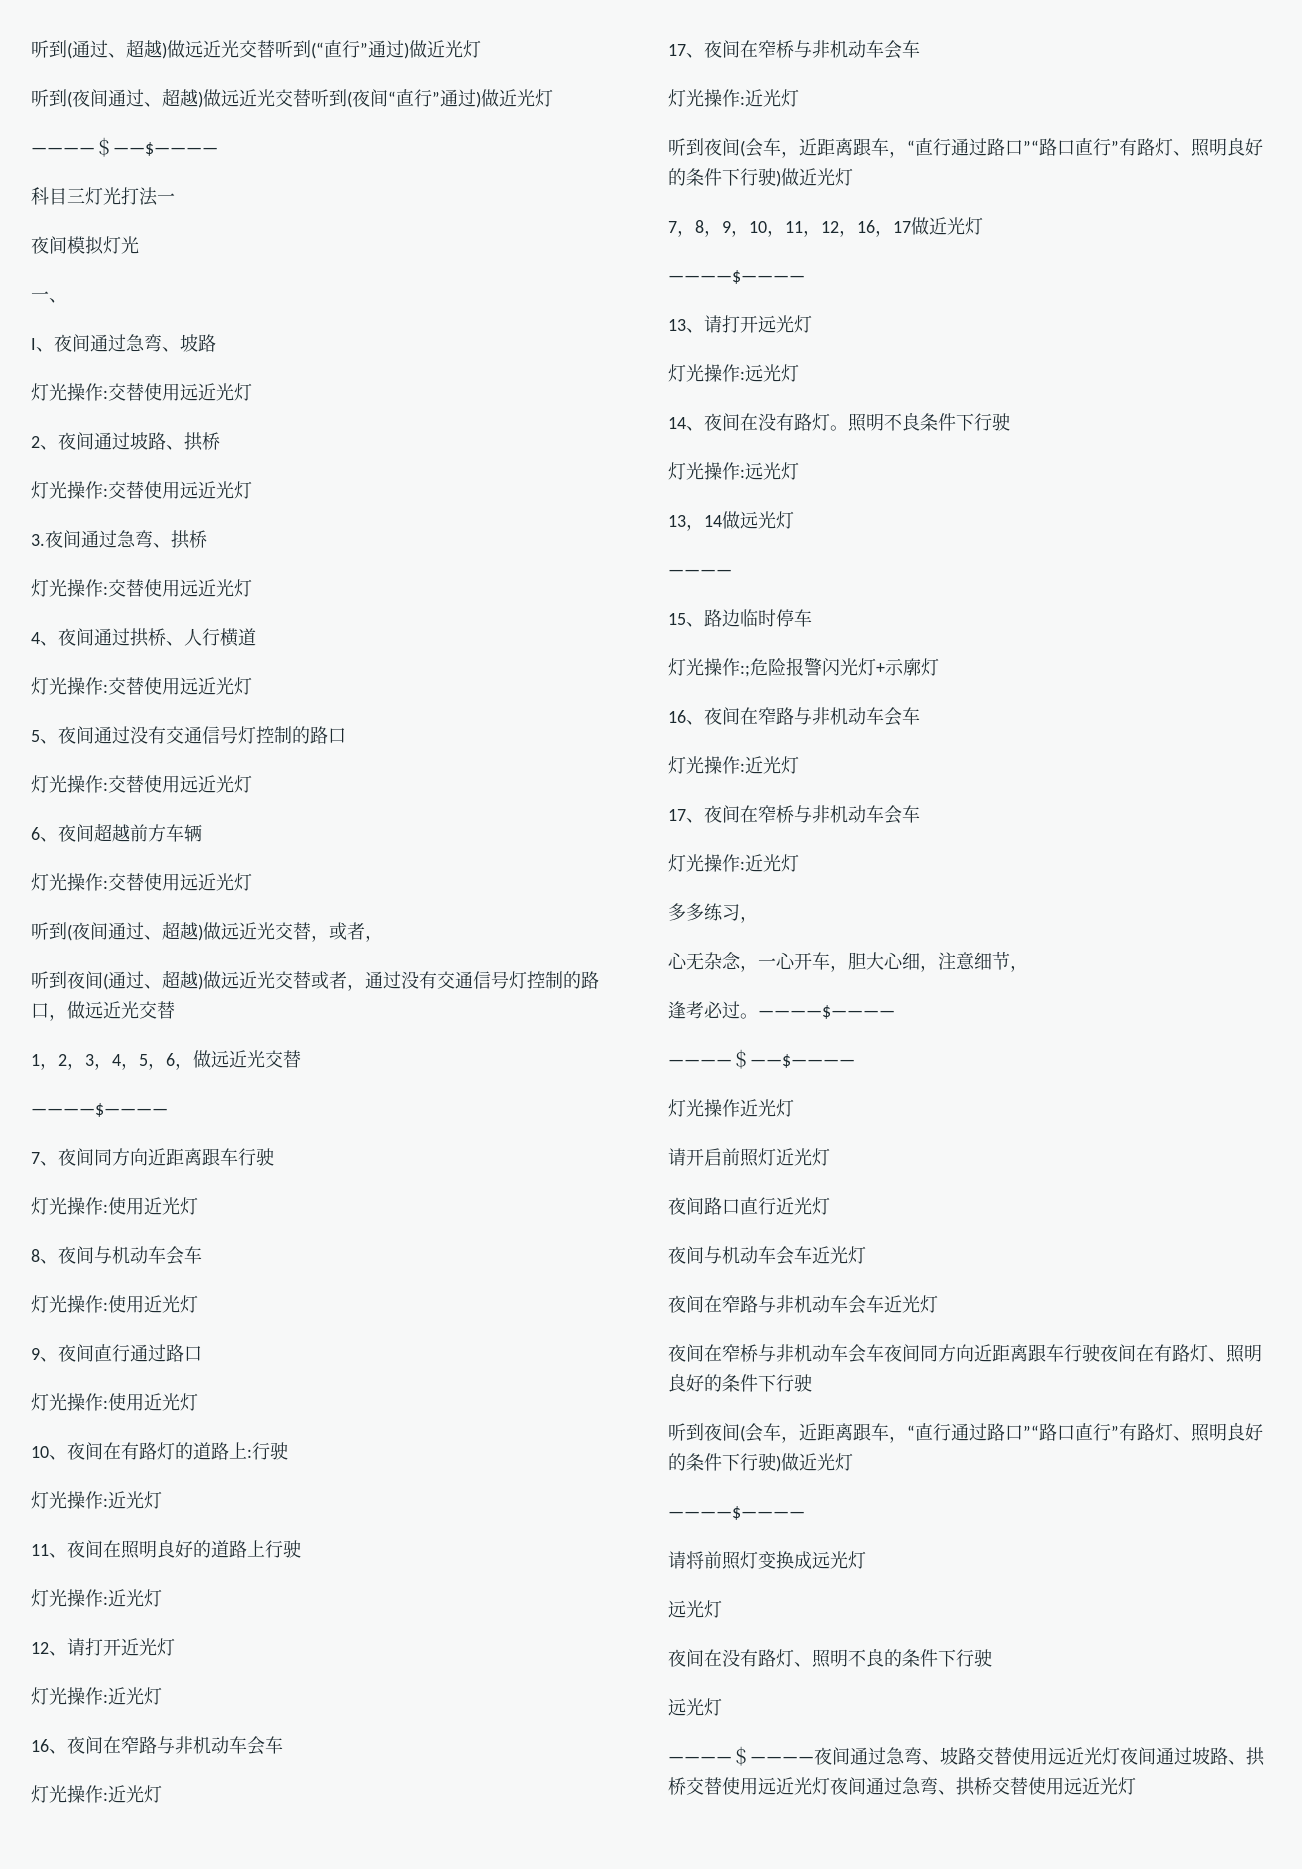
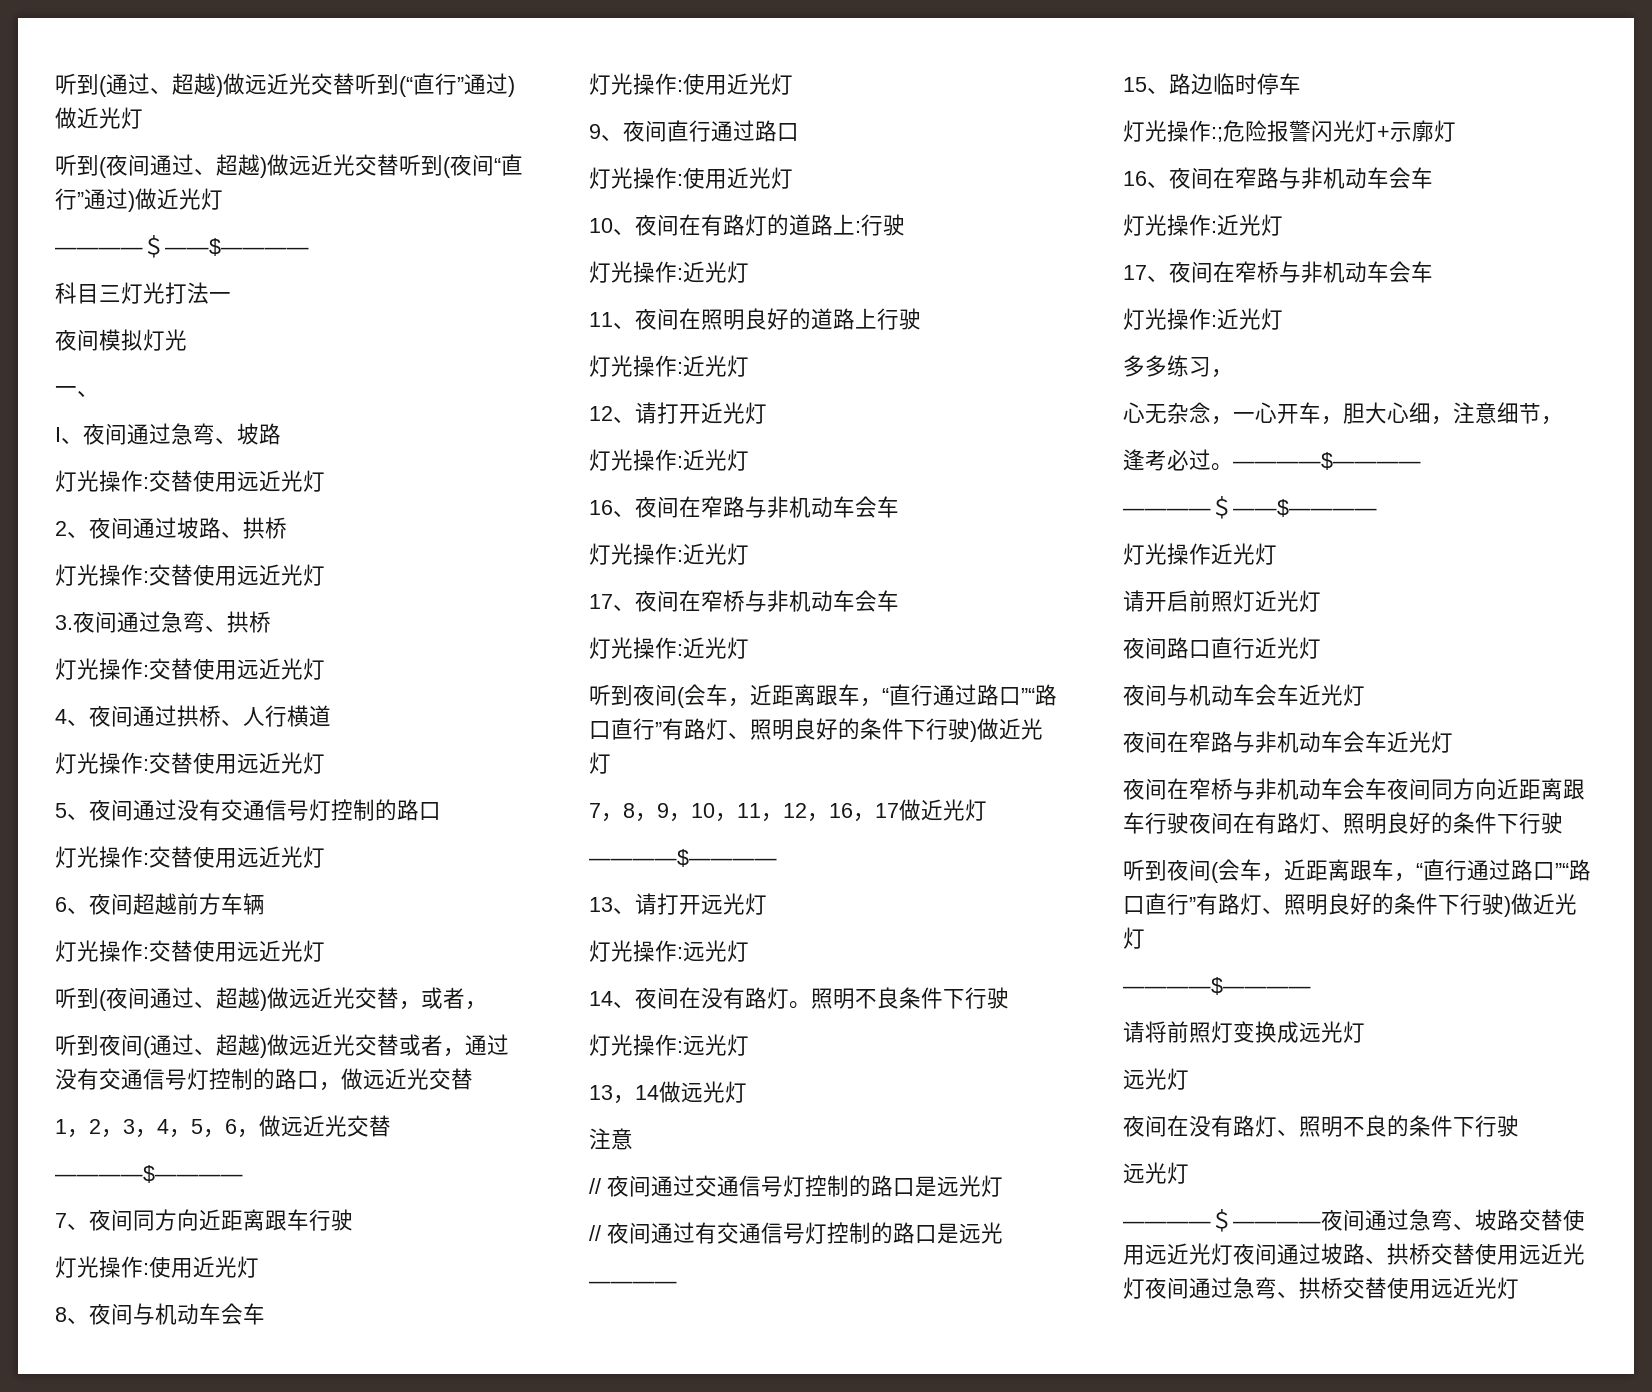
  13，14做远光灯
+ 注意
+ // 夜间通过交通信号灯控制的路口是远光灯
+ // 夜间通过有交通信号灯控制的路口是远光

